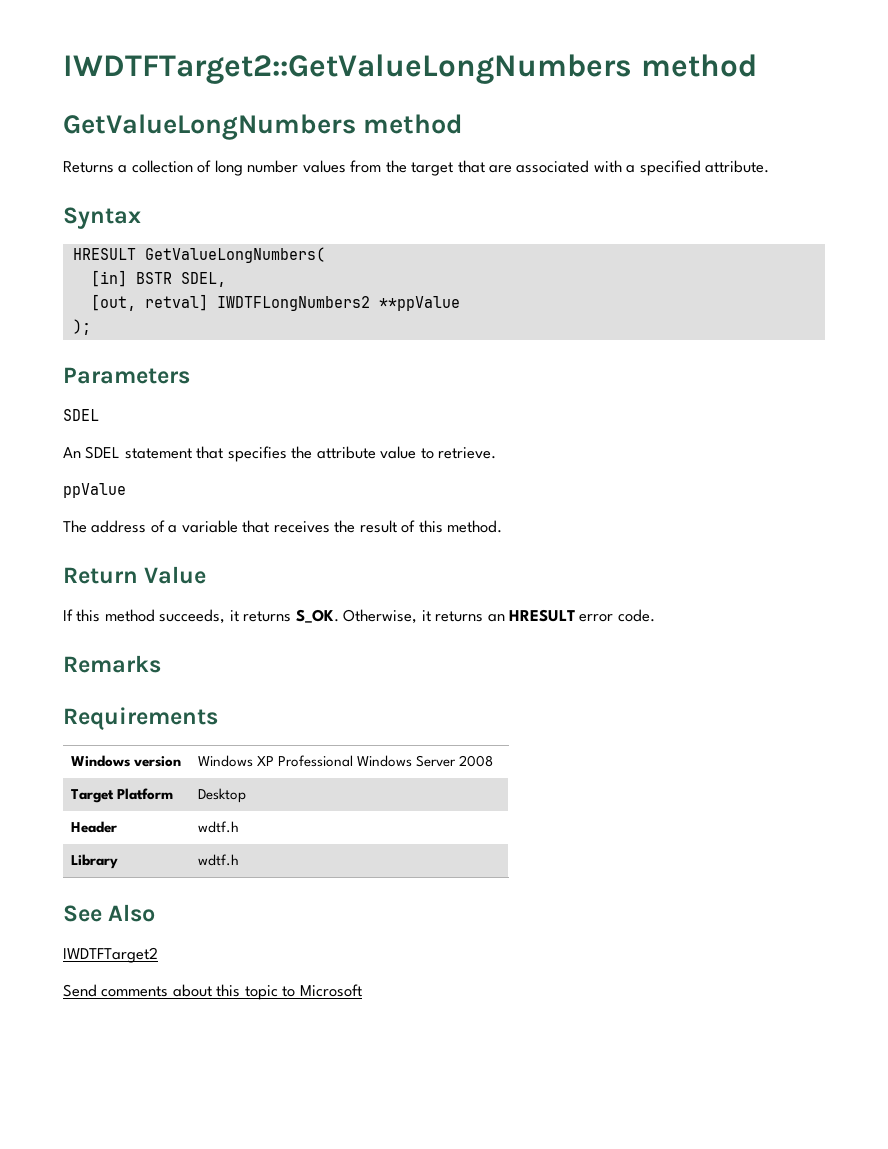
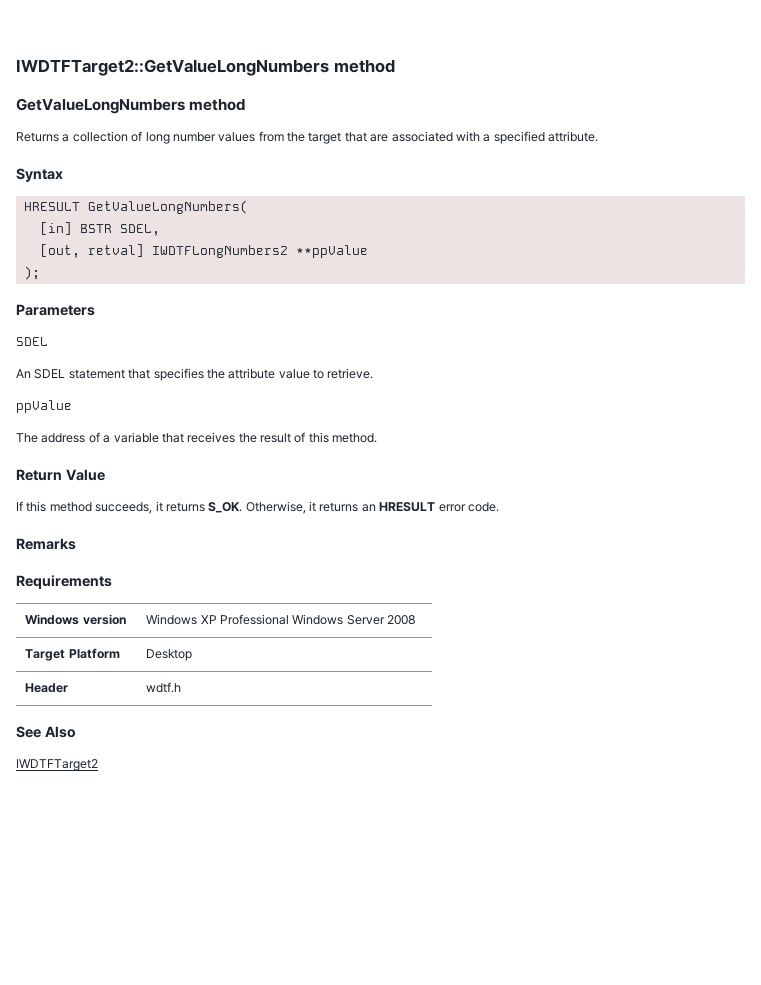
- Library | wdtf.h
- Send comments about this topic to Microsoft

